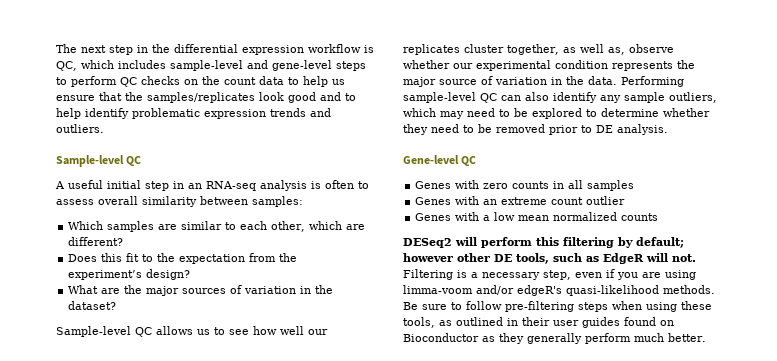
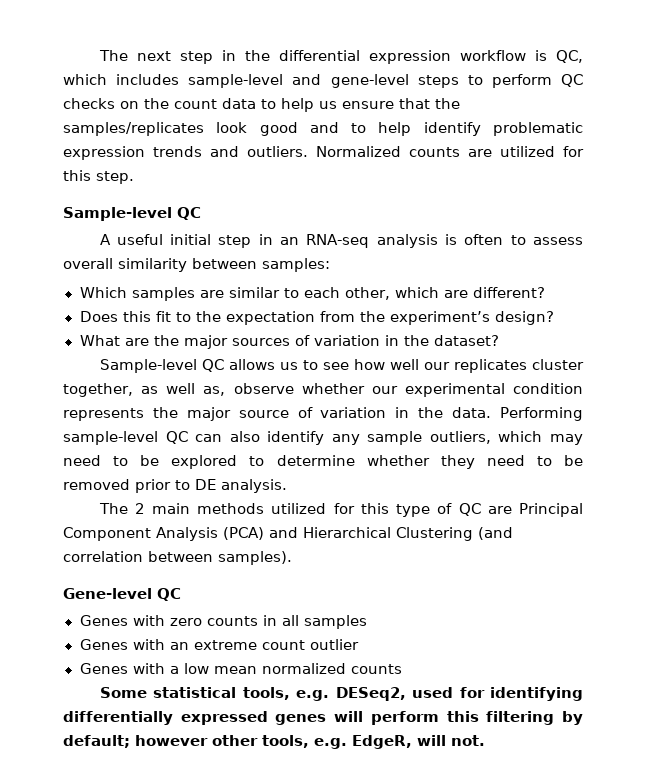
+ Normalized counts are utilized for this step.
+ The 2 main methods utilized for this type of QC are Principal Component Analysis (PCA) and Hierarchical Clustering (and correlation between samples).
- DESeq2 will perform this filtering by default; however other DE tools, such as EdgeR will not. Filtering is a necessary step, even if you are using limma-voom and/or edgeR's quasi-likelihood methods. Be sure to follow pre-filtering steps when using these tools, as outlined in their user guides found on Bioconductor as they generally perform much better.
+ Some statistical tools, e.g. DESeq2, used for identifying differentially expressed genes will perform this filtering by default; however other tools, e.g. EdgeR, will not.

